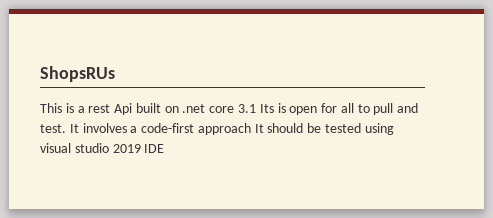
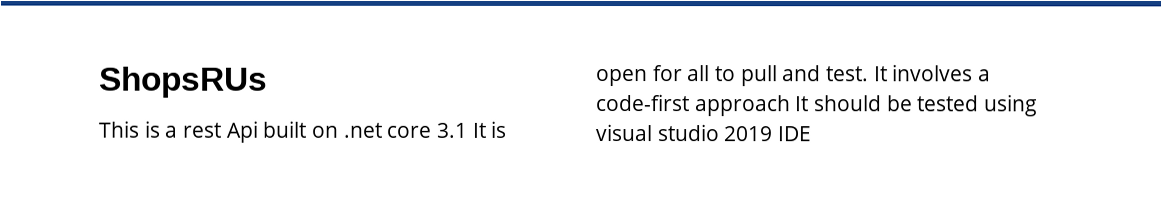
- This is a rest Api built on .net core 3.1 Its is open for all to pull and test.
+ This is a rest Api built on .net core 3.1 It is open for all to pull and test.

